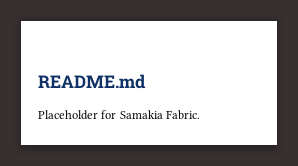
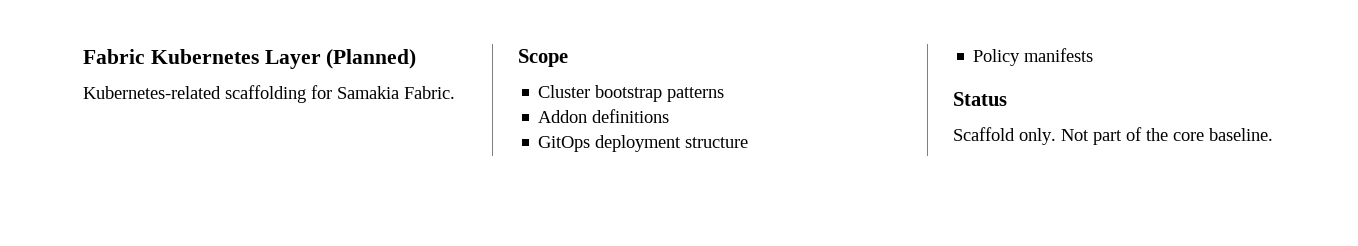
- README.md
- Placeholder for Samakia Fabric.
+ Fabric Kubernetes Layer (Planned)
+ Kubernetes-related scaffolding for Samakia Fabric.
+ Scope
+ Cluster bootstrap patterns
+ Addon definitions
+ GitOps deployment structure
+ Policy manifests
+ Status
+ Scaffold only. Not part of the core baseline.

